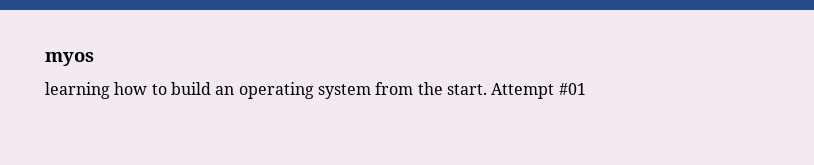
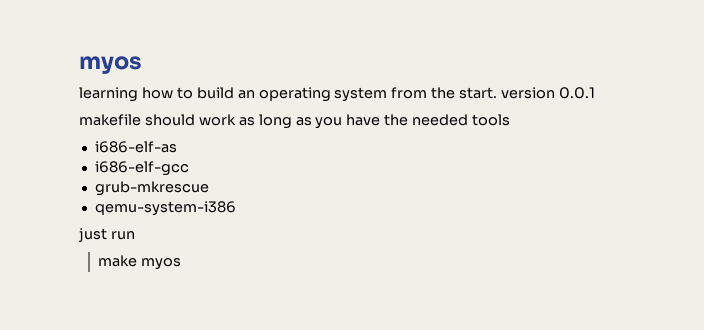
- learning how to build an operating system from the start. Attempt #01
+ learning how to build an operating system from the start. version 0.0.1
+ makefile should work as long as you have the needed tools
+ i686-elf-as
+ i686-elf-gcc
+ grub-mkrescue
+ qemu-system-i386
+ just run
+ make myos

